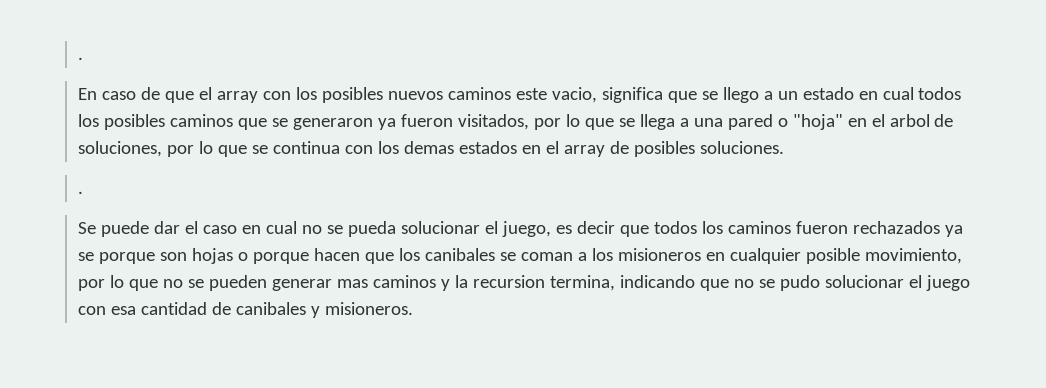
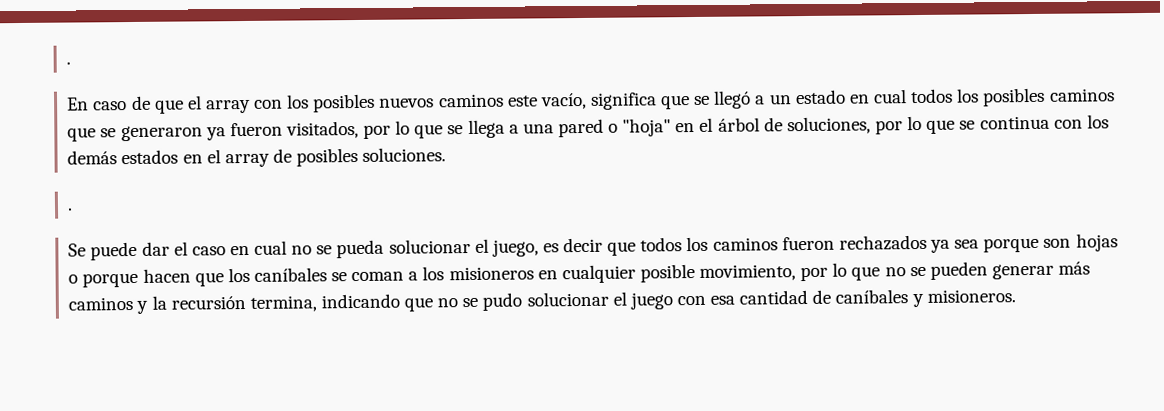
- En caso de que el array con los posibles nuevos caminos este vacio, significa que se llego a un estado en cual todos los posibles caminos que se generaron ya fueron visitados, por lo que se llega a una pared o "hoja" en el arbol de soluciones, por lo que se continua con los demas estados en el array de posibles soluciones.
+ En caso de que el array con los posibles nuevos caminos este vacío, significa que se llegó a un estado en cual todos los posibles caminos que se generaron ya fueron visitados, por lo que se llega a una pared o "hoja" en el árbol de soluciones, por lo que se continua con los demás estados en el array de posibles soluciones.
- Se puede dar el caso en cual no se pueda solucionar el juego, es decir que todos los caminos fueron rechazados ya se porque son hojas o porque hacen que los canibales se coman a los misioneros en cualquier posible movimiento, por lo que no se pueden generar mas caminos y la recursion termina, indicando que no se pudo solucionar el juego con esa cantidad de canibales y misioneros.
+ Se puede dar el caso en cual no se pueda solucionar el juego, es decir que todos los caminos fueron rechazados ya sea porque son hojas o porque hacen que los caníbales se coman a los misioneros en cualquier posible movimiento, por lo que no se pueden generar más caminos y la recursión termina, indicando que no se pudo solucionar el juego con esa cantidad de caníbales y misioneros.

